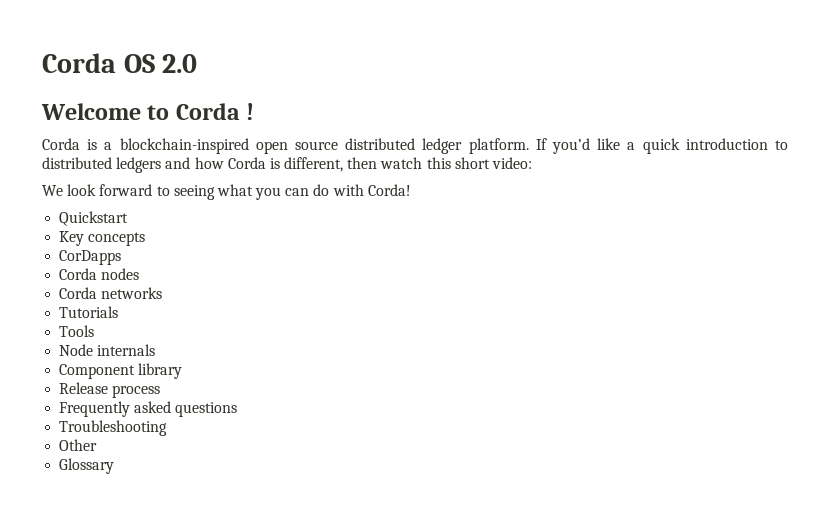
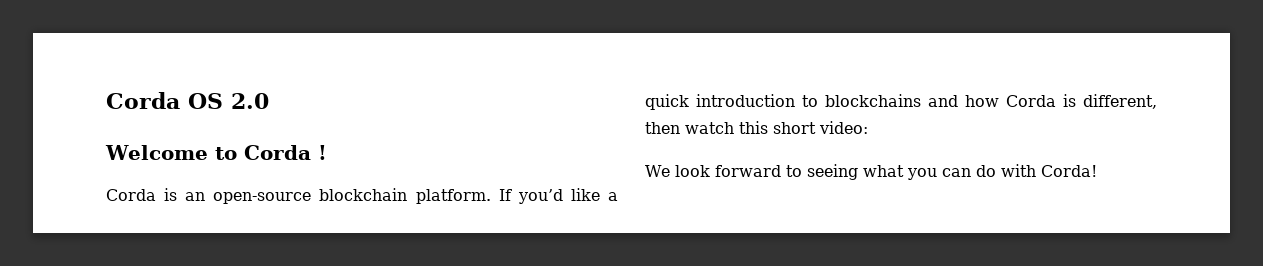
- Corda is a blockchain-inspired open source distributed ledger platform.
+ Corda is an open-source blockchain platform.
- If you’d like a quick introduction to distributed ledgers and how Corda is different, then watch this short video:
+ If you’d like a quick introduction to blockchains and how Corda is different, then watch this short video:
- Quickstart
- Key concepts
- CorDapps
- Corda nodes
- Corda networks
- Tutorials
- Tools
- Node internals
- Component library
- Release process
- Frequently asked questions
- Troubleshooting
- Other
- Glossary

